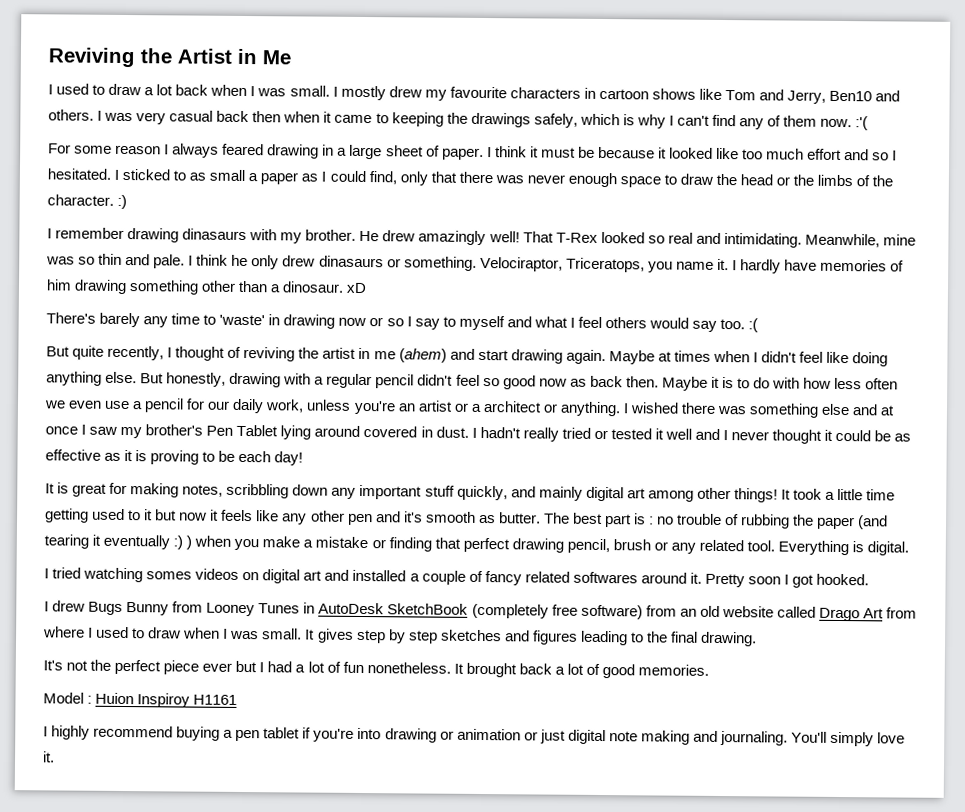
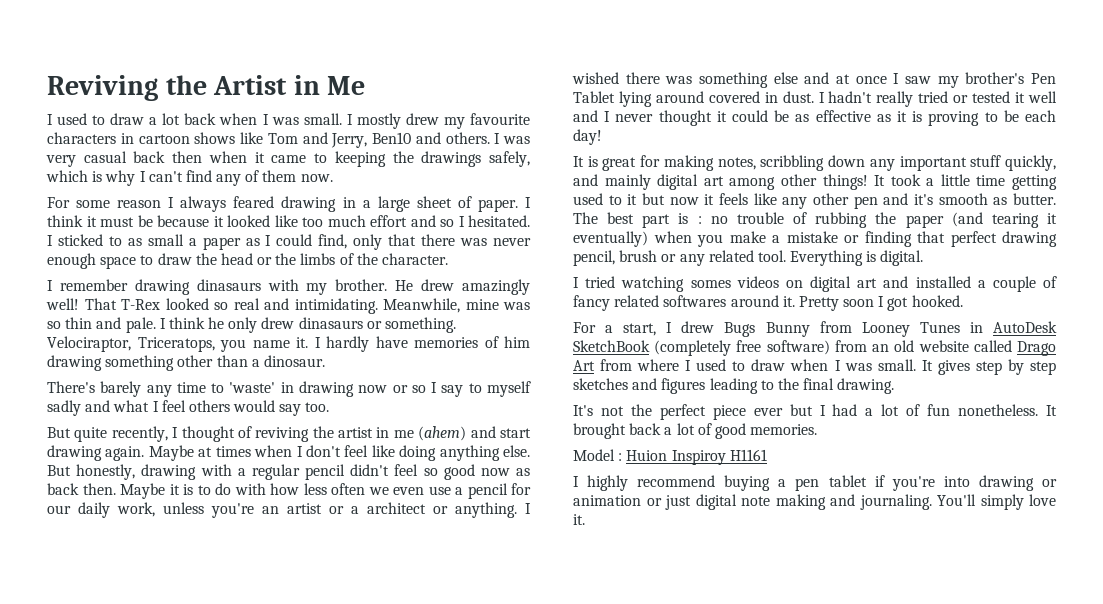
- I was very casual back then when it came to keeping the drawings safely, which is why I can't find any of them now. :'(
+ I was very casual back then when it came to keeping the drawings safely, which is why I can't find any of them now.
- I sticked to as small a paper as I could find, only that there was never enough space to draw the head or the limbs of the character. :)
+ I sticked to as small a paper as I could find, only that there was never enough space to draw the head or the limbs of the character.
- I hardly have memories of him drawing something other than a dinosaur. xD
+ I hardly have memories of him drawing something other than a dinosaur.
- There's barely any time to 'waste' in drawing now or so I say to myself and what I feel others would say too. :(
+ There's barely any time to 'waste' in drawing now or so I say to myself sadly and what I feel others would say too.
- Maybe at times when I didn't feel like doing anything else.
+ Maybe at times when I don't feel like doing anything else.
- The best part is : no trouble of rubbing the paper (and tearing it eventually :) ) when you make a mistake or finding that perfect drawing pencil, brush or any related tool.
+ The best part is : no trouble of rubbing the paper (and tearing it eventually) when you make a mistake or finding that perfect drawing pencil, brush or any related tool.
- I drew Bugs Bunny from Looney Tunes in AutoDesk SketchBook (completely free software) from an old website called Drago Art from where I used to draw when I was small.
+ For a start, I drew Bugs Bunny from Looney Tunes in AutoDesk SketchBook (completely free software) from an old website called Drago Art from where I used to draw when I was small.

